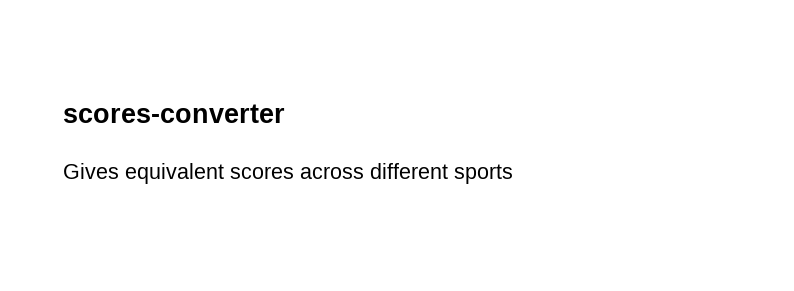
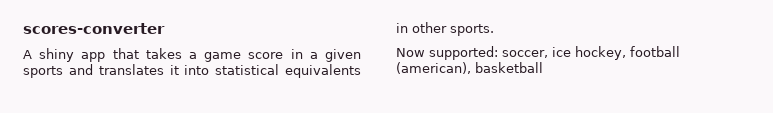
- Gives equivalent scores across different sports
+ A shiny app that takes a game score in a given sports and translates it into statistical equivalents in other sports.
+ Now supported: soccer, ice hockey, football (american), basketball

